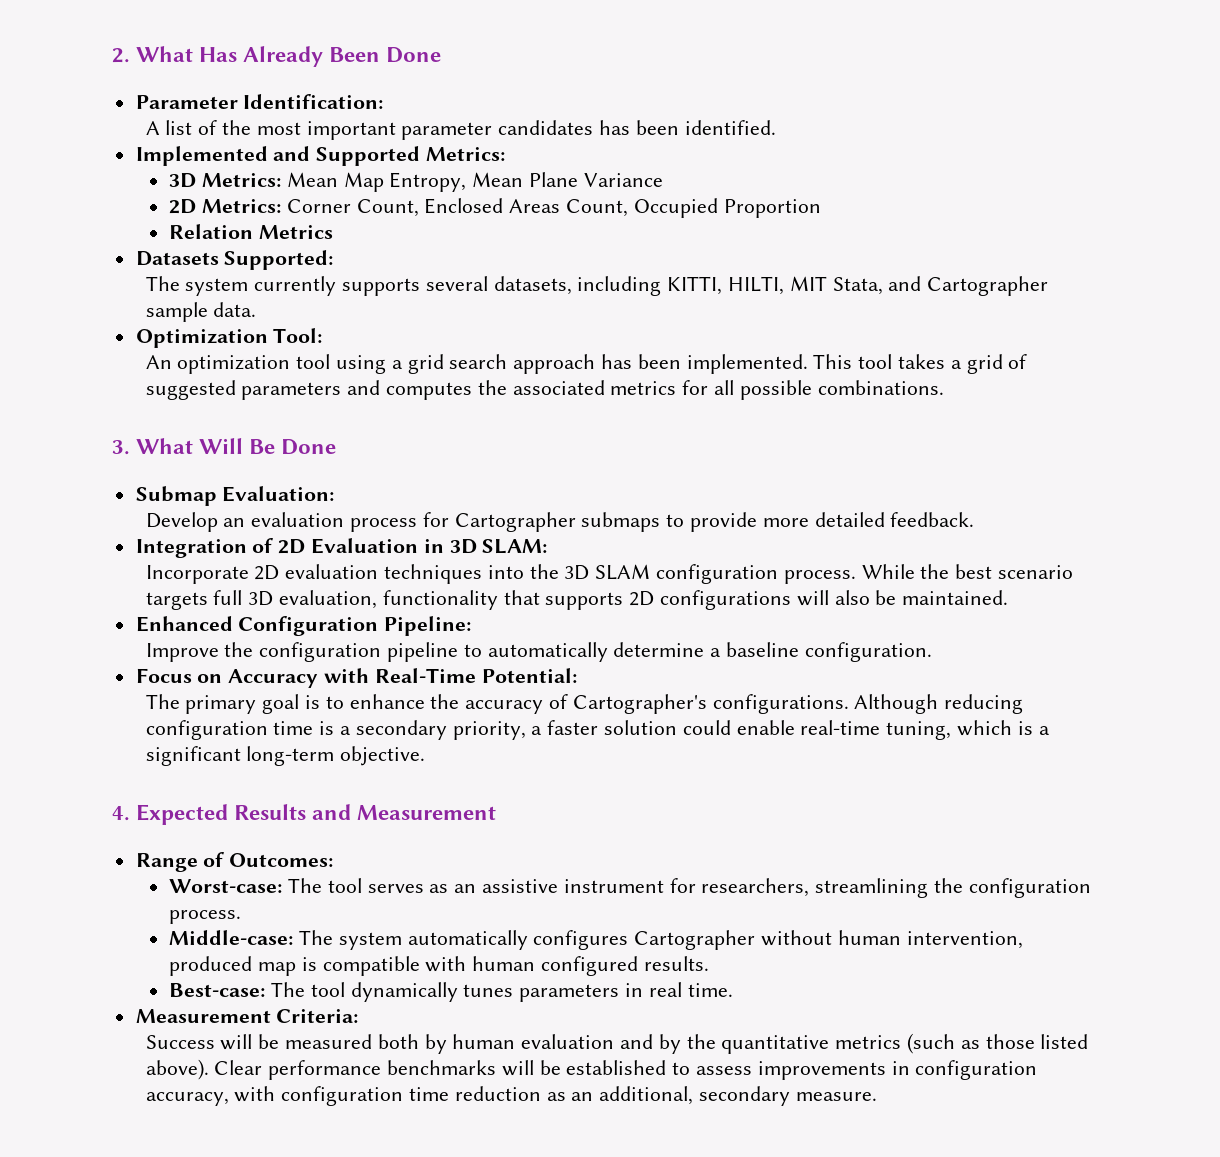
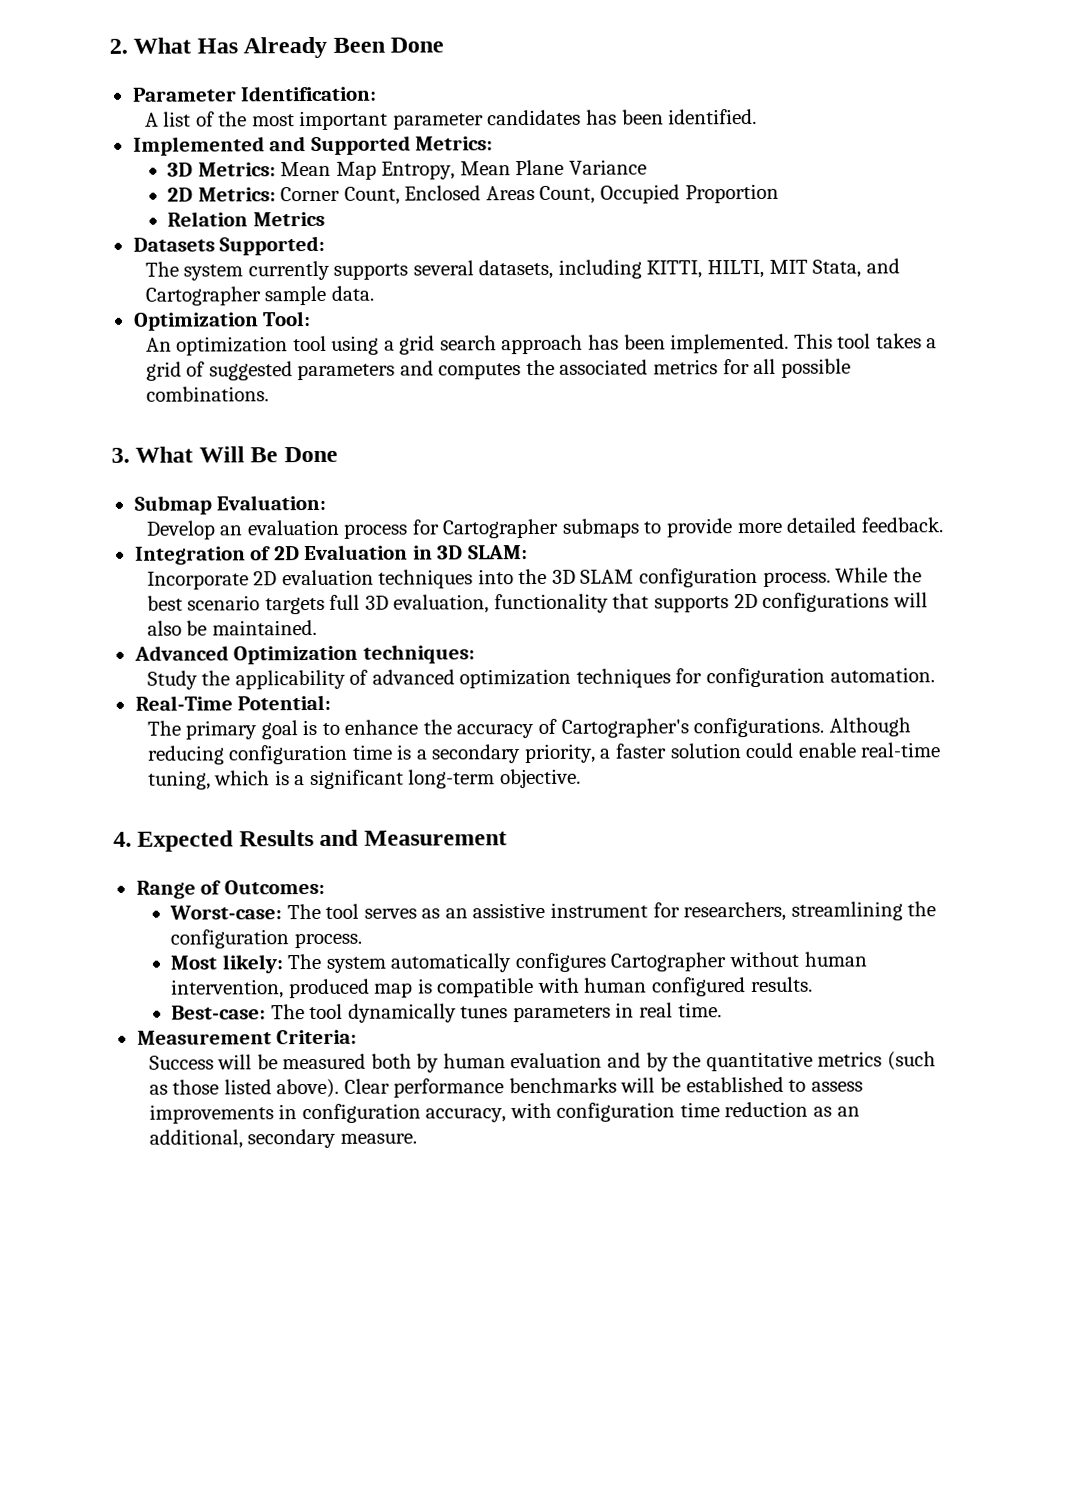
- Enhanced Configuration Pipeline:
- Improve the configuration pipeline to automatically determine a baseline configuration.
- Focus on Accuracy with Real-Time Potential:
+ Advanced Optimization techniques:
+ Study the applicability of advanced optimization techniques for configuration automation.
+ Real-Time Potential:
- Middle-case: The system automatically configures Cartographer without human intervention, produced map is compatible with human configured results.
+ Most likely: The system automatically configures Cartographer without human intervention, produced map is compatible with human configured results.

